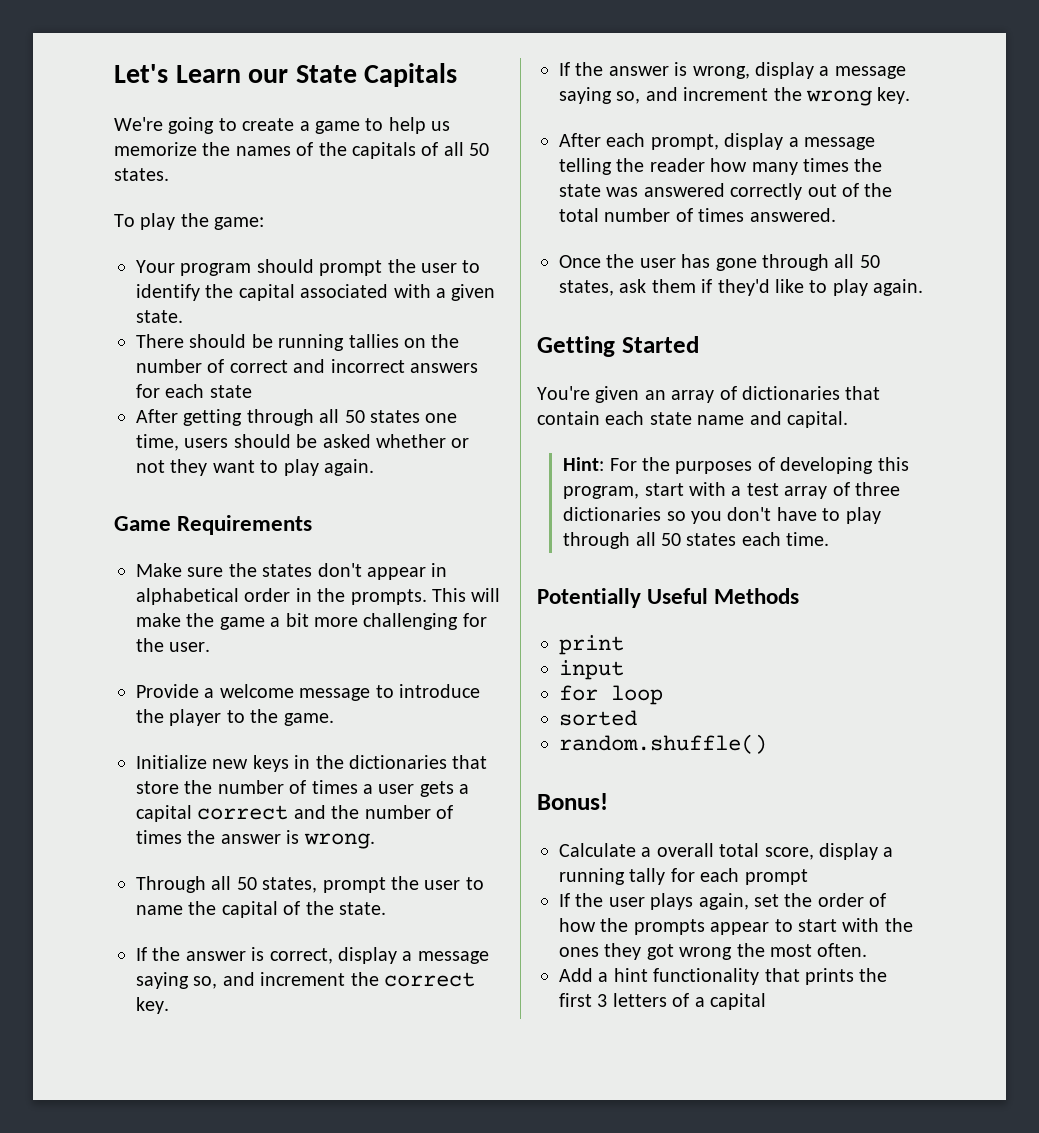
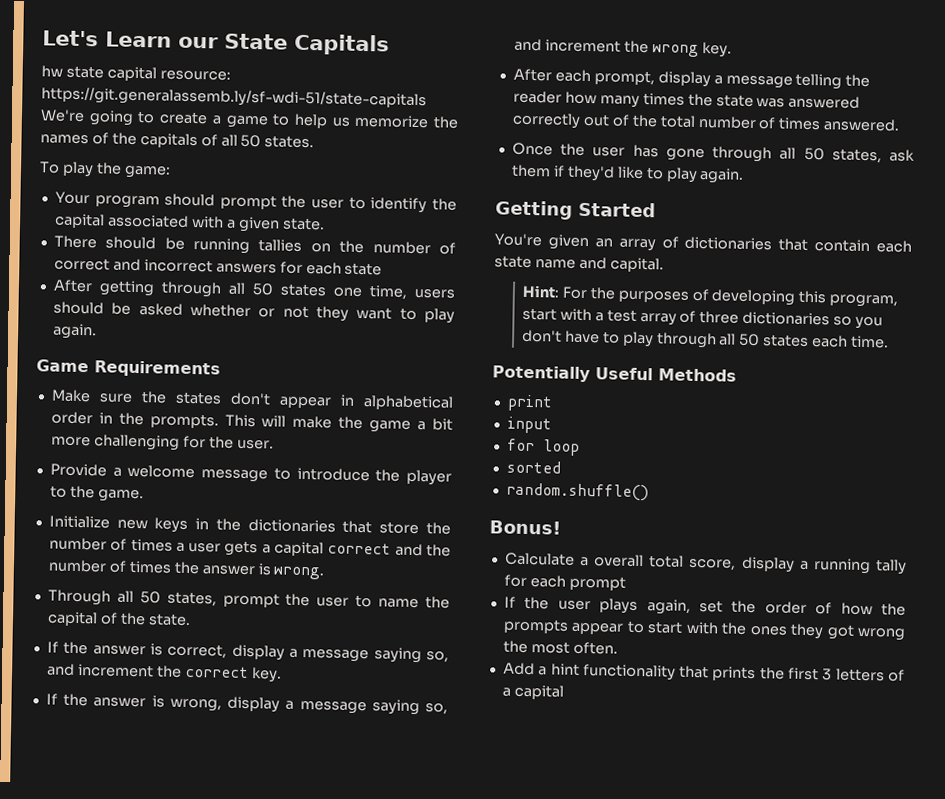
- We're going to create a game to help us memorize the names of the capitals of all 50 states.
+ hw state capital resource: https://git.generalassemb.ly/sf-wdi-51/state-capitals We're going to create a game to help us memorize the names of the capitals of all 50 states.

